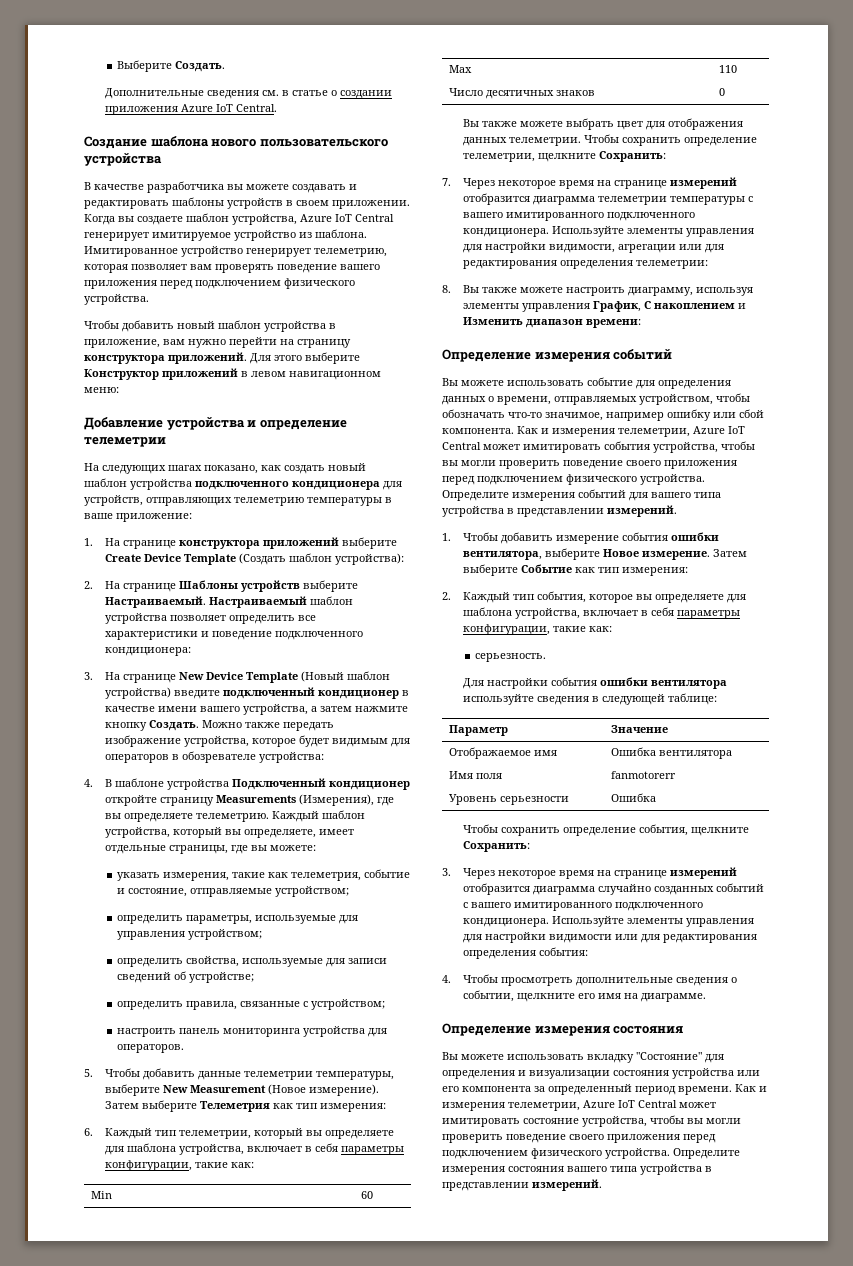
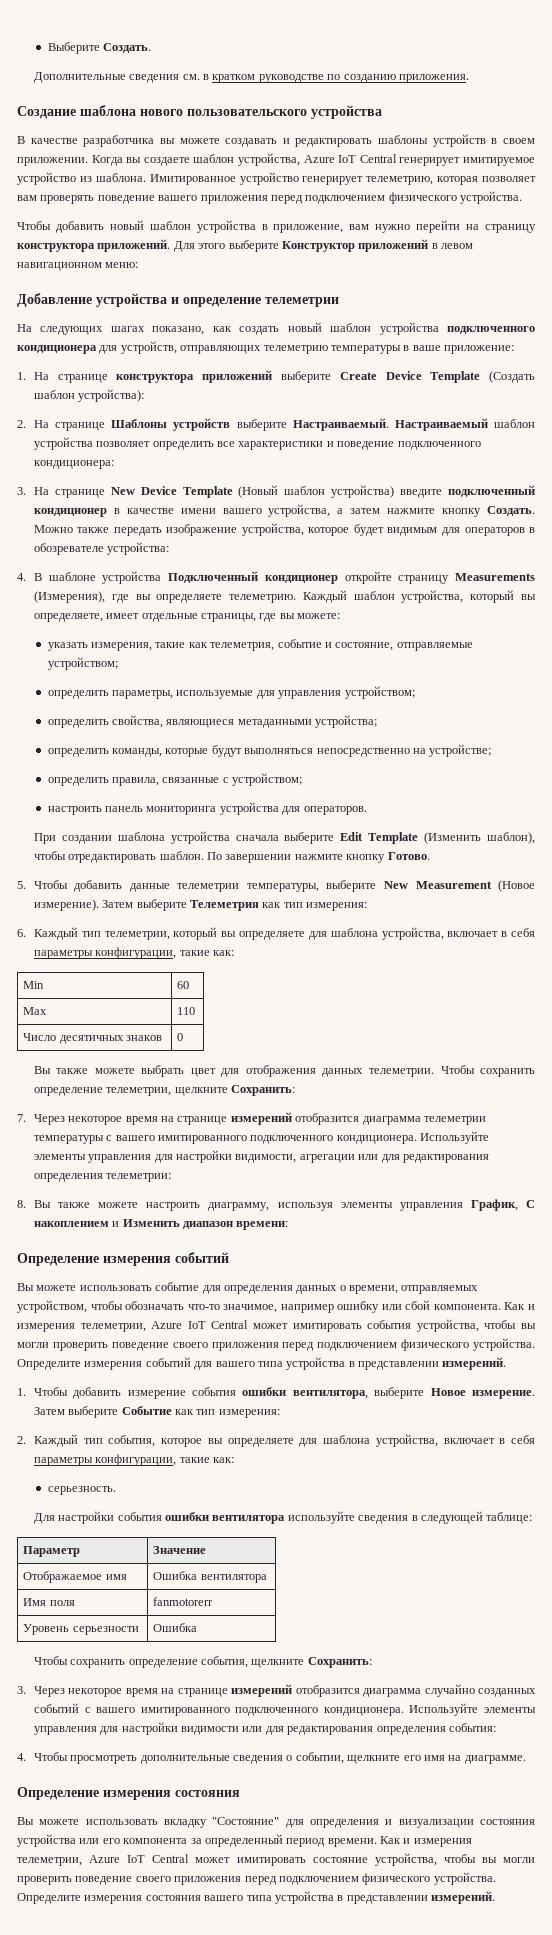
- Дополнительные сведения см. в статье о создании приложения Azure IoT Central.
+ Дополнительные сведения см. в кратком руководстве по созданию приложения.
- определить свойства, используемые для записи сведений об устройстве;
+ определить свойства, являющиеся метаданными устройства;
+ определить команды, которые будут выполняться непосредственно на устройстве;
+ При создании шаблона устройства сначала выберите Edit Template (Изменить шаблон), чтобы отредактировать шаблон. По завершении нажмите кнопку Готово.

